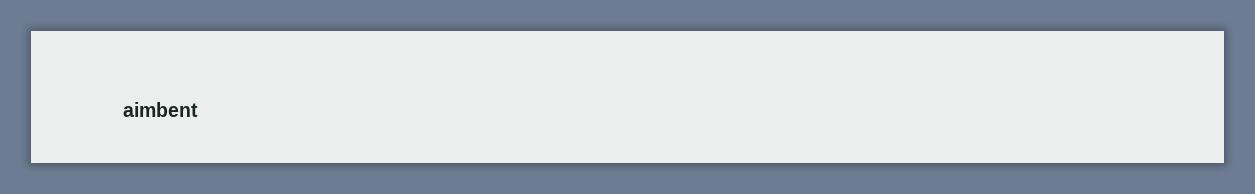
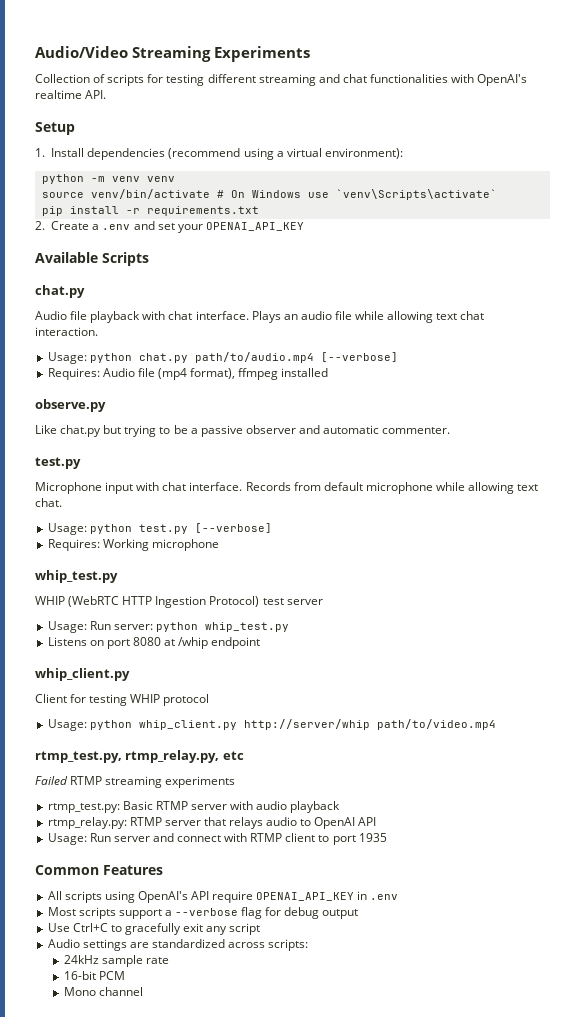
- aimbent
+ Audio/Video Streaming Experiments
+ Collection of scripts for testing different streaming and chat functionalities with OpenAI's realtime API.
+ Setup
+ 1. Install dependencies (recommend using a virtual environment):
+ python -m venv venv
+ source venv/bin/activate # On Windows use `venv\Scripts\activate`
+ pip install -r requirements.txt
+ 2. Create a .env and set your OPENAI_API_KEY
+ Available Scripts
+ chat.py
+ Audio file playback with chat interface. Plays an audio file while allowing text chat interaction.
+ Usage: python chat.py path/to/audio.mp4 [--verbose]
+ Requires: Audio file (mp4 format), ffmpeg installed
+ observe.py
+ Like chat.py but trying to be a passive observer and automatic commenter.
+ test.py
+ Microphone input with chat interface. Records from default microphone while allowing text chat.
+ Usage: python test.py [--verbose]
+ Requires: Working microphone
+ whip_test.py
+ WHIP (WebRTC HTTP Ingestion Protocol) test server
+ Usage: Run server: python whip_test.py
+ Listens on port 8080 at /whip endpoint
+ whip_client.py
+ Client for testing WHIP protocol
+ Usage: python whip_client.py http://server/whip path/to/video.mp4
+ rtmp_test.py, rtmp_relay.py, etc
+ Failed RTMP streaming experiments
+ rtmp_test.py: Basic RTMP server with audio playback
+ rtmp_relay.py: RTMP server that relays audio to OpenAI API
+ Usage: Run server and connect with RTMP client to port 1935
+ Common Features
+ All scripts using OpenAI's API require OPENAI_API_KEY in .env
+ Most scripts support a --verbose flag for debug output
+ Use Ctrl+C to gracefully exit any script
+ Audio settings are standardized across scripts:
+ 24kHz sample rate
+ 16-bit PCM
+ Mono channel

